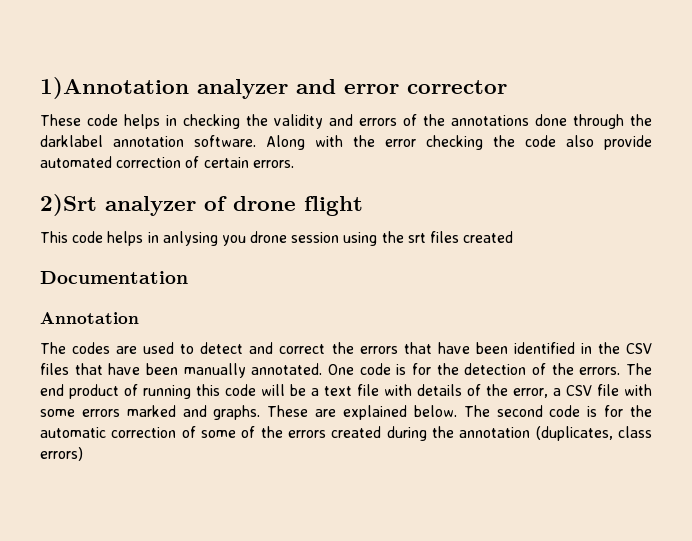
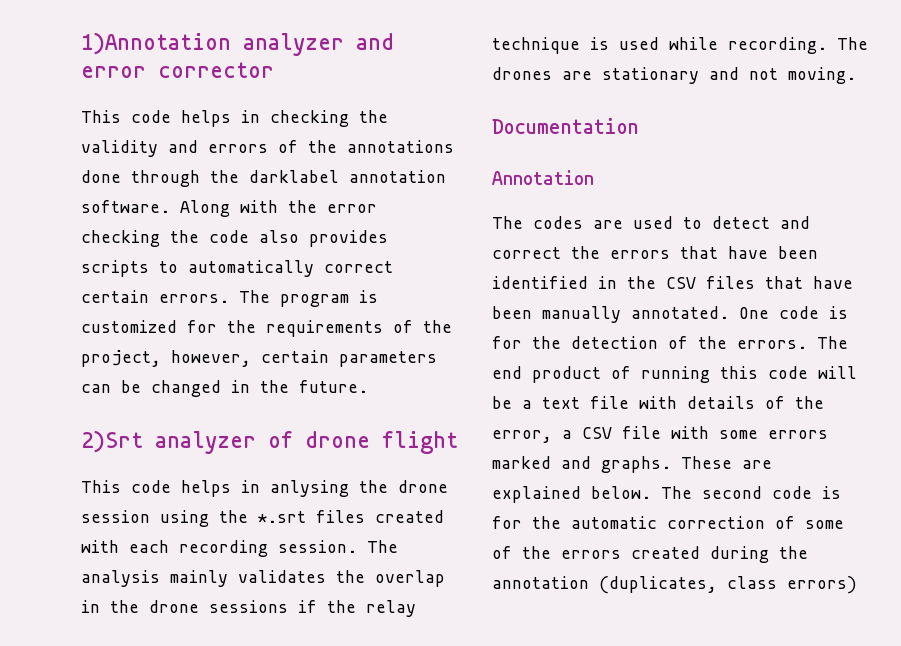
- These code helps in checking the validity and errors of the annotations done through the darklabel annotation software.
+ This code helps in checking the validity and errors of the annotations done through the darklabel annotation software.
- Along with the error checking the code also provide automated correction of certain errors.
+ Along with the error checking the code also provides scripts to automatically correct certain errors. The program is customized for the requirements of the project, however, certain parameters can be changed in the future.
- This code helps in anlysing you drone session using the srt files created
+ This code helps in anlysing the drone session using the *.srt files created with each recording session. The analysis mainly validates the overlap in the drone sessions if the relay technique is used while recording. The drones are stationary and not moving.

